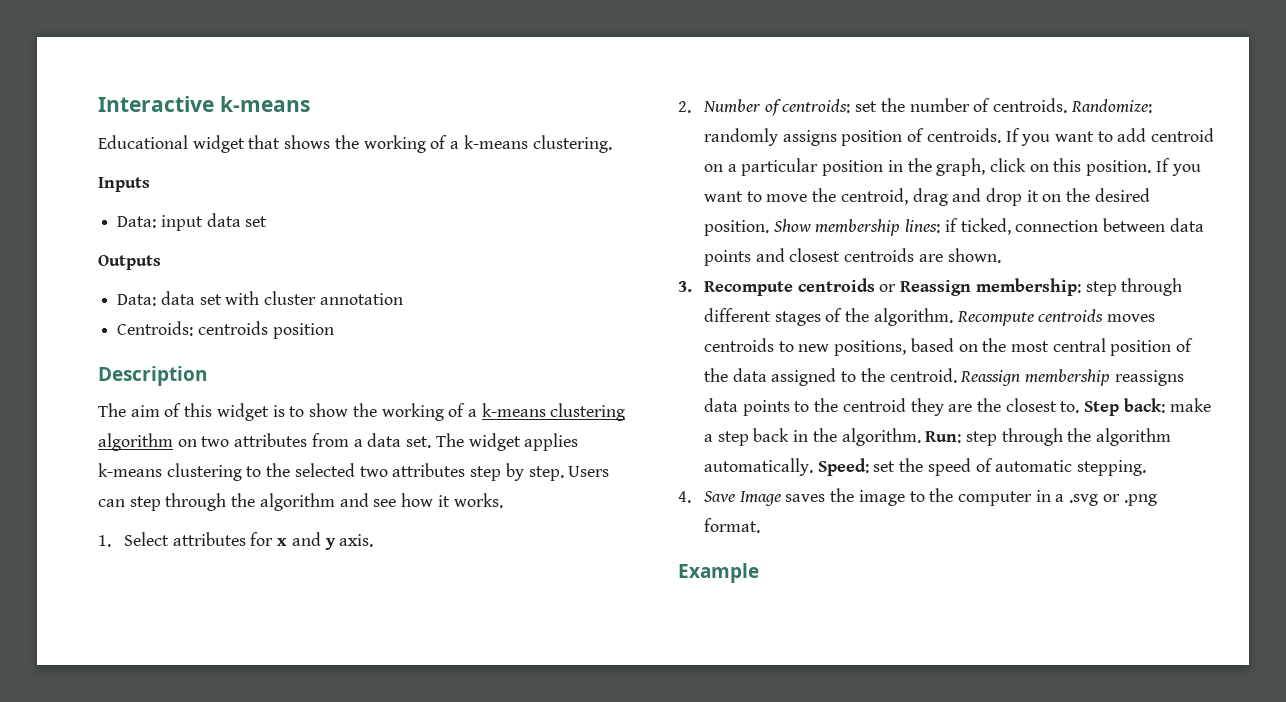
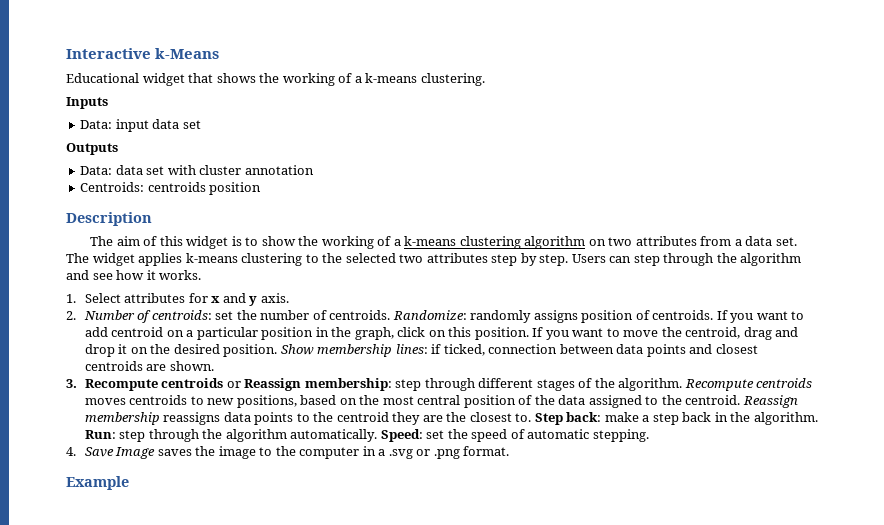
- Interactive k-means
+ Interactive k-Means

